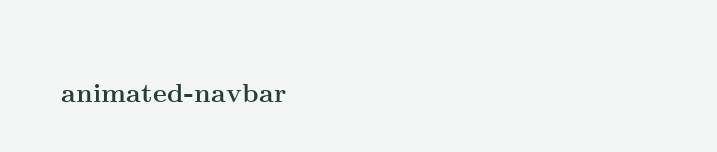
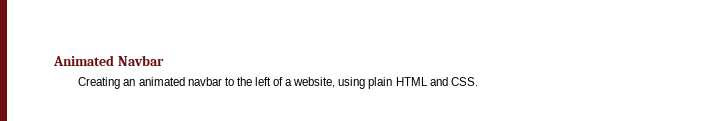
- animated-navbar
+ Animated Navbar
+ Creating an animated navbar to the left of a website, using plain HTML and CSS.

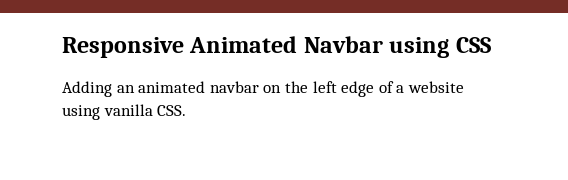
- Animated Navbar
- Creating an animated navbar to the left of a website, using plain HTML and CSS.
+ Responsive Animated Navbar using CSS
+ Adding an animated navbar on the left edge of a website using vanilla CSS.

